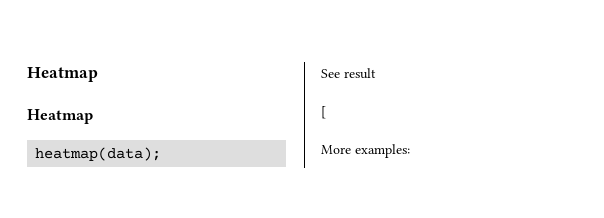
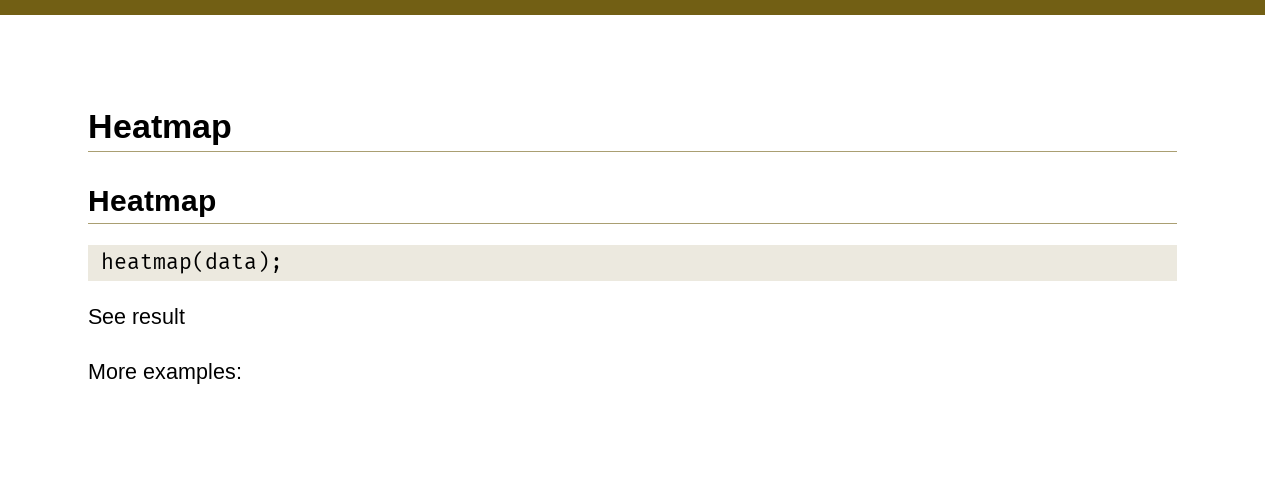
- [

